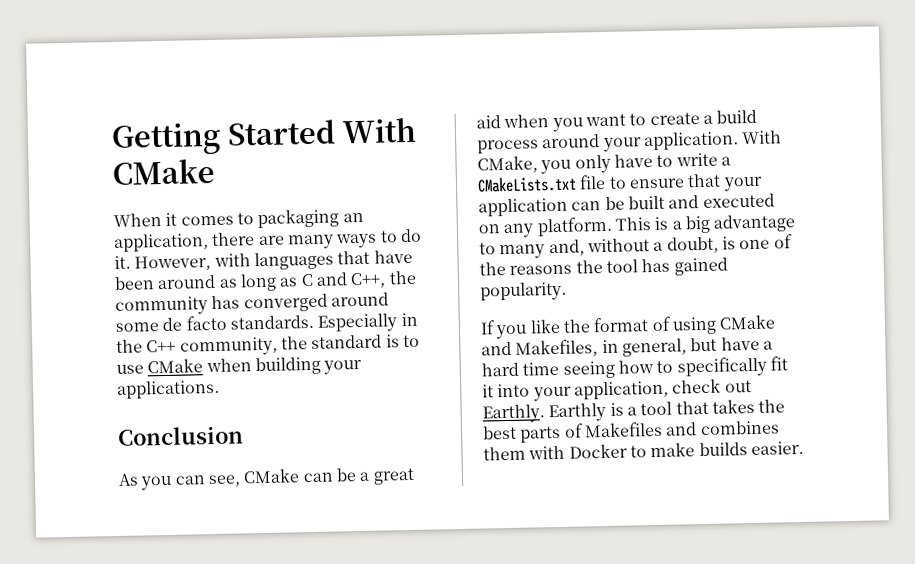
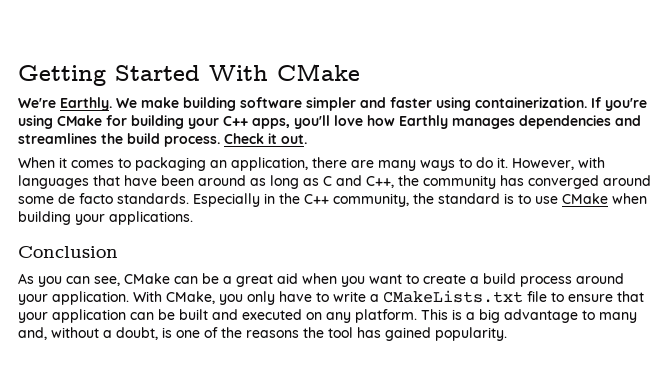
+ We're Earthly. We make building software simpler and faster using containerization. If you're using CMake for building your C++ apps, you'll love how Earthly manages dependencies and streamlines the build process. Check it out.
- If you like the format of using CMake and Makefiles, in general, but have a hard time seeing how to specifically fit it into your application, check out Earthly. Earthly is a tool that takes the best parts of Makefiles and combines them with Docker to make builds easier.

